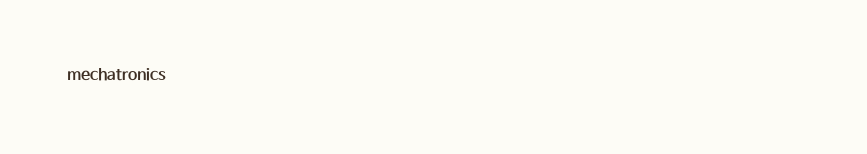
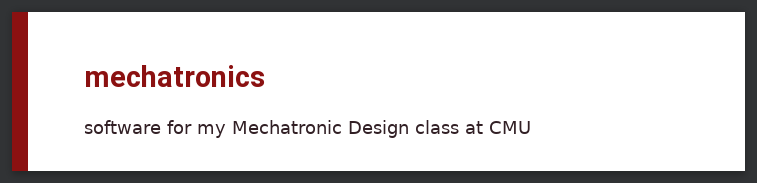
+ software for my Mechatronic Design class at CMU

